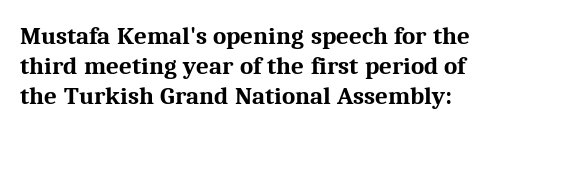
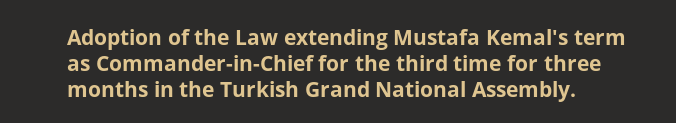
- Mustafa Kemal's opening speech for the third meeting year of the first period of the Turkish Grand National Assembly:
+ Adoption of the Law extending Mustafa Kemal's term as Commander-in-Chief for the third time for three months in the Turkish Grand National Assembly.

